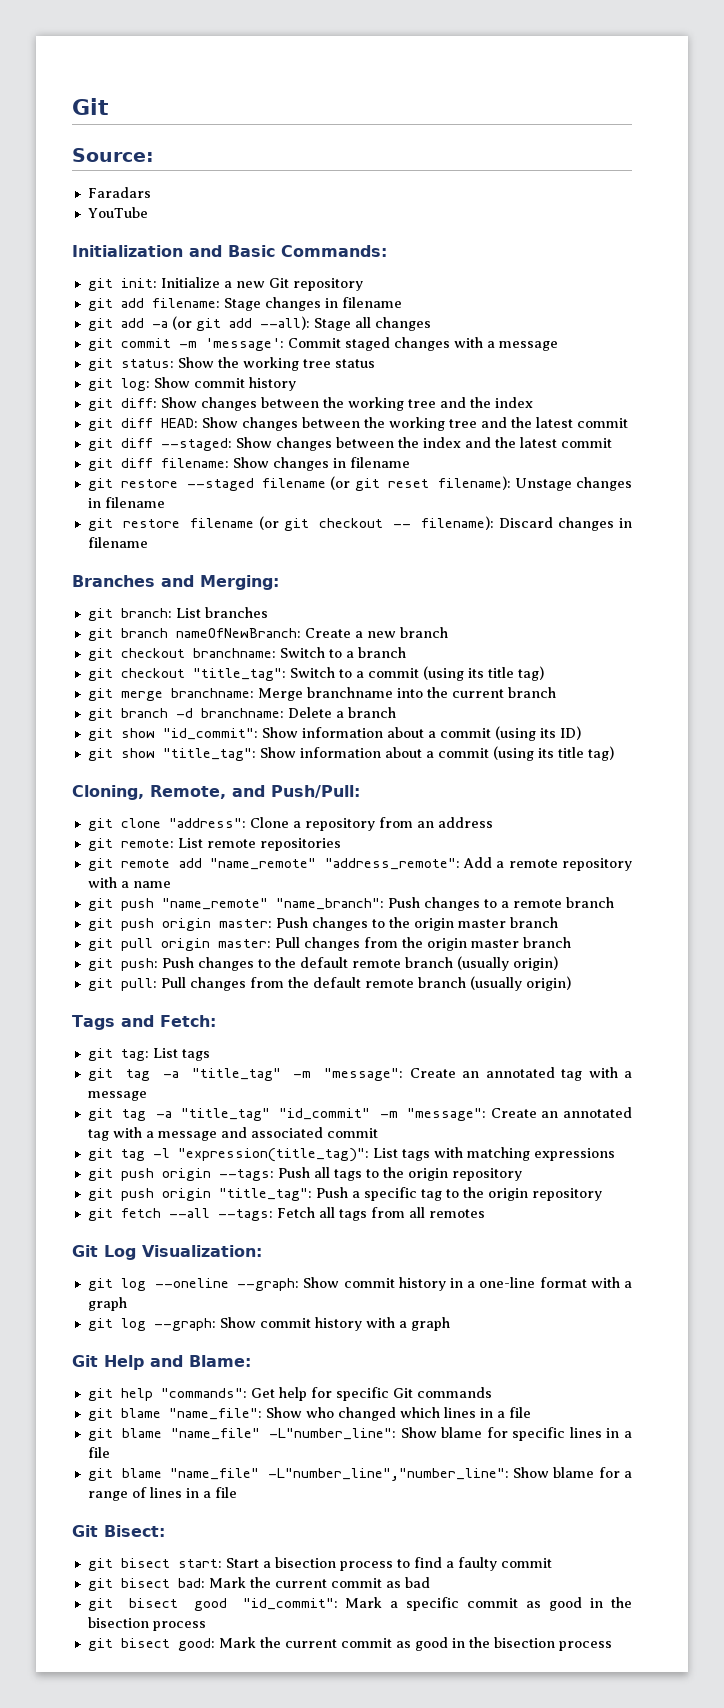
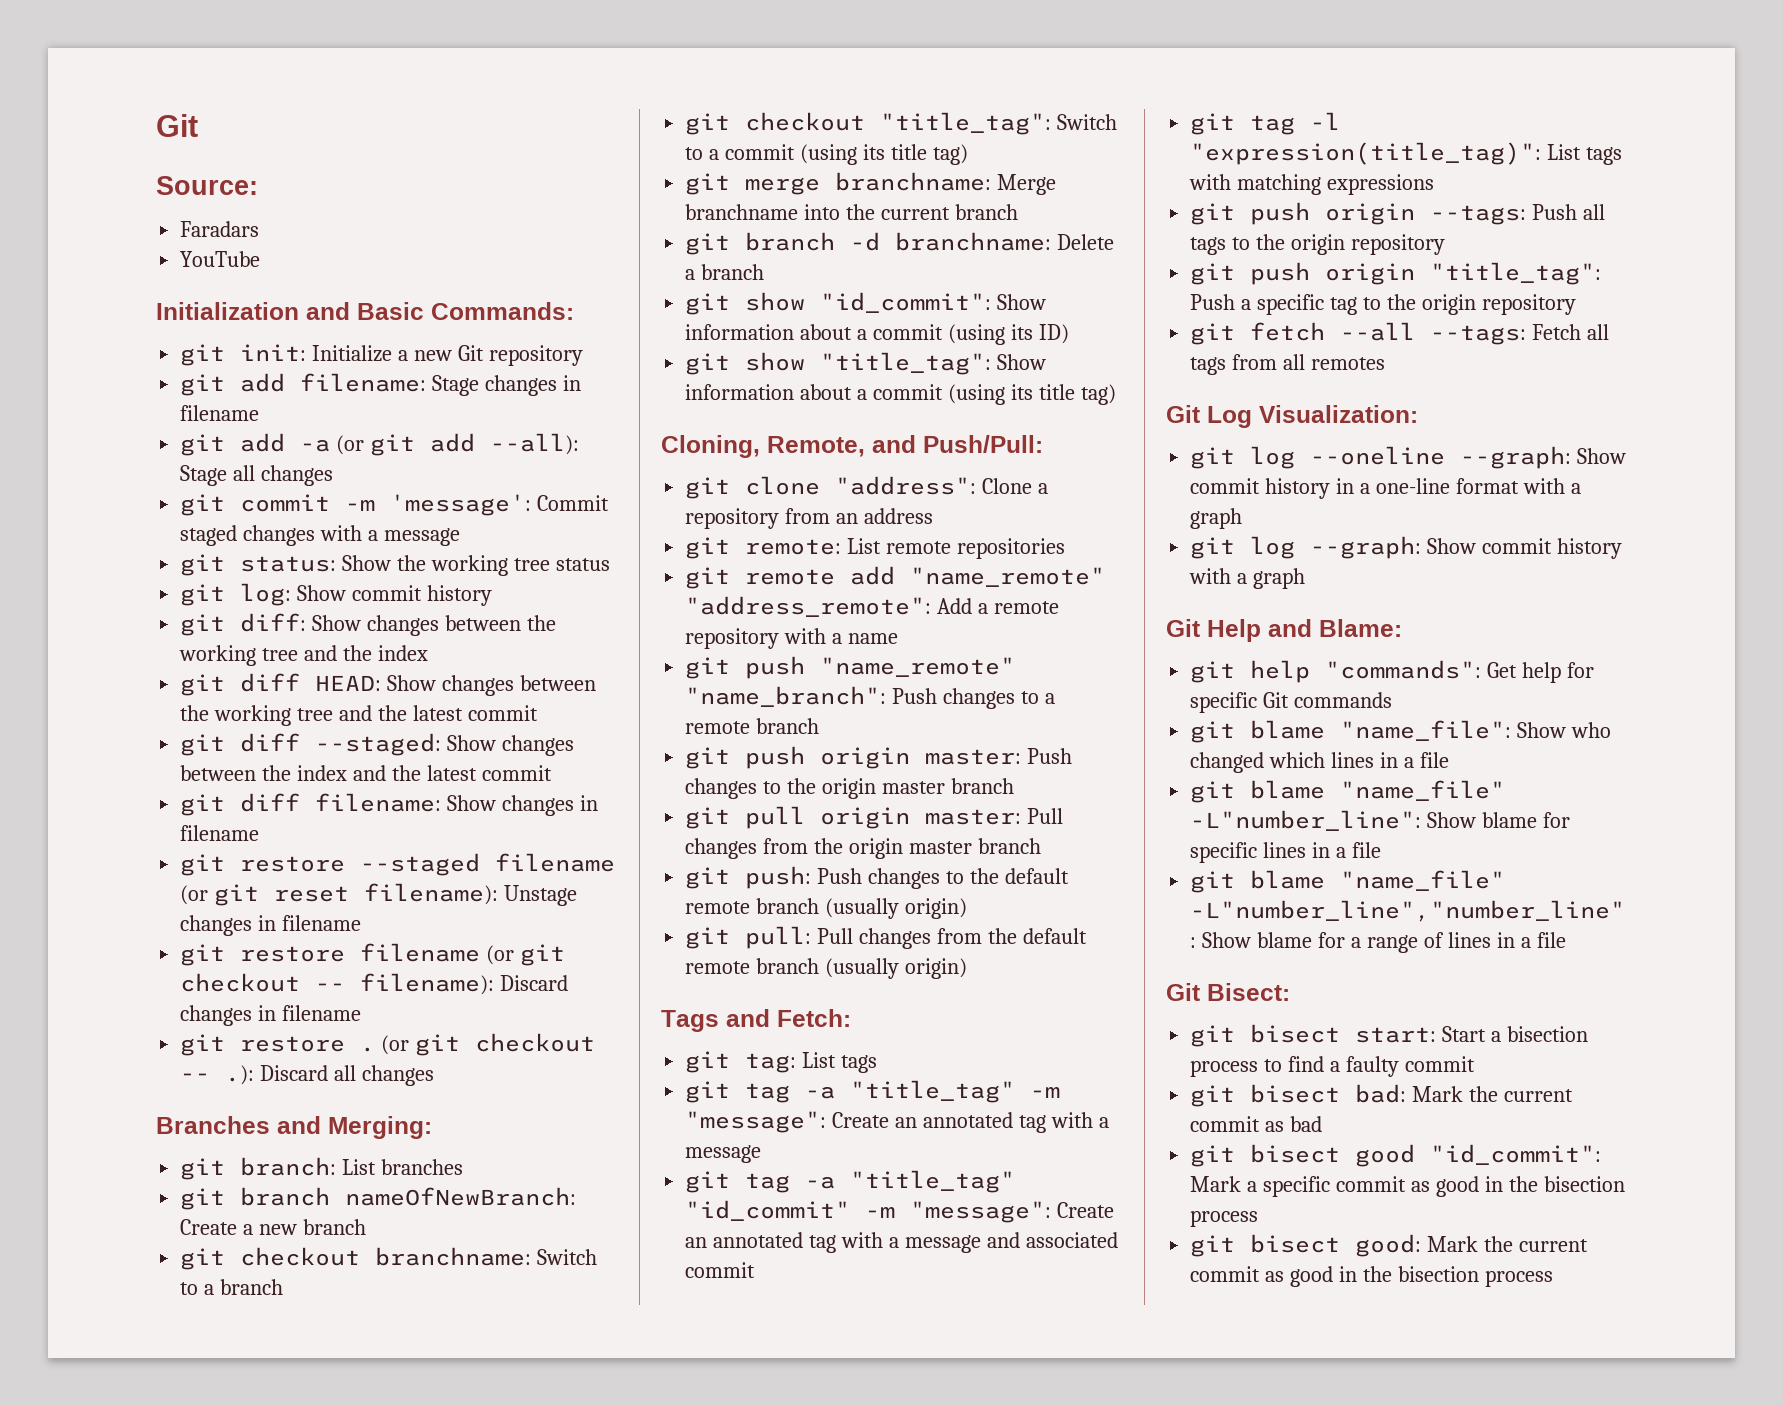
+ git restore . (or git checkout -- .): Discard all changes

